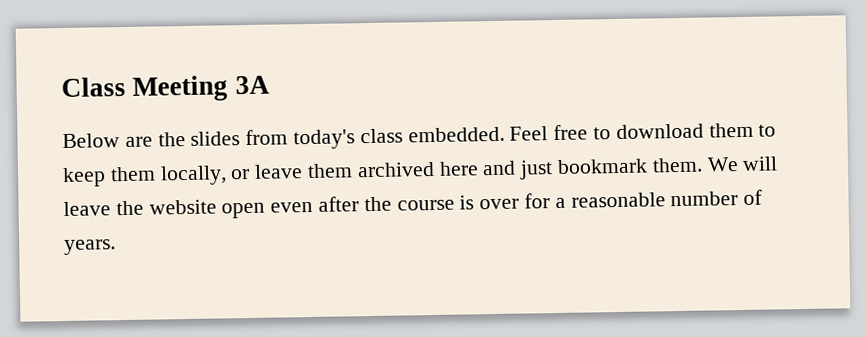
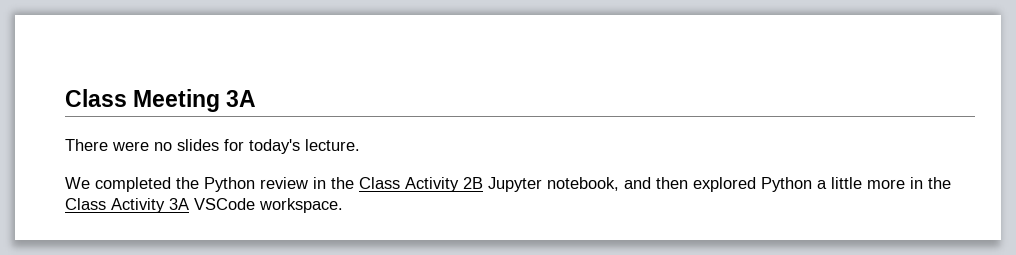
- Below are the slides from today's class embedded. Feel free to download them to keep them locally, or leave them archived here and just bookmark them. We will leave the website open even after the course is over for a reasonable number of years.
+ There were no slides for today's lecture.
+ We completed the Python review in the Class Activity 2B Jupyter notebook, and then explored Python a little more in the Class Activity 3A VSCode workspace.

